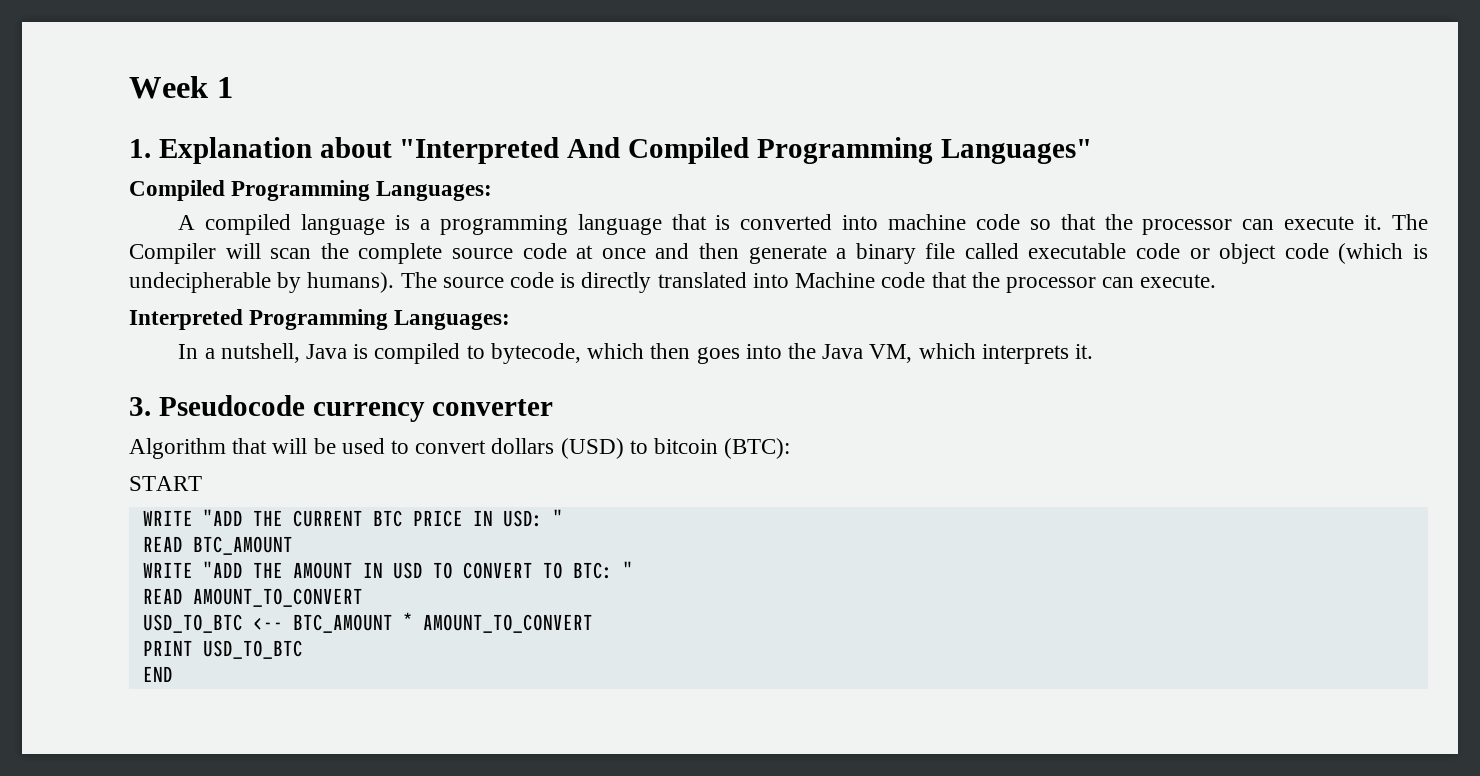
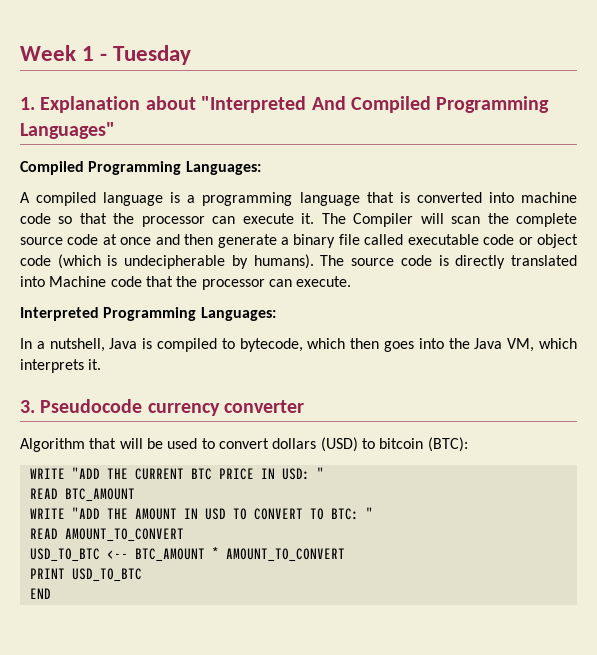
- Week 1
+ Week 1 - Tuesday
- START

